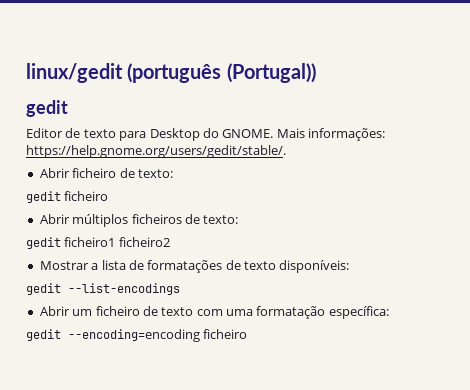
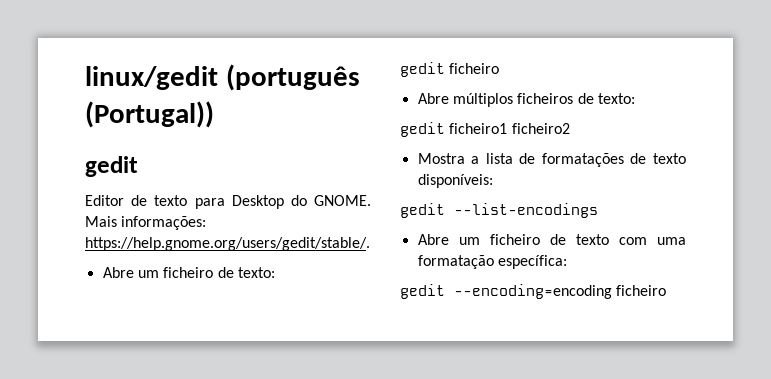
- Abrir ficheiro de texto:
+ Abre um ficheiro de texto:
- Abrir múltiplos ficheiros de texto:
+ Abre múltiplos ficheiros de texto:
- Mostrar a lista de formatações de texto disponíveis:
+ Mostra a lista de formatações de texto disponíveis:
- Abrir um ficheiro de texto com uma formatação específica:
+ Abre um ficheiro de texto com uma formatação específica:

